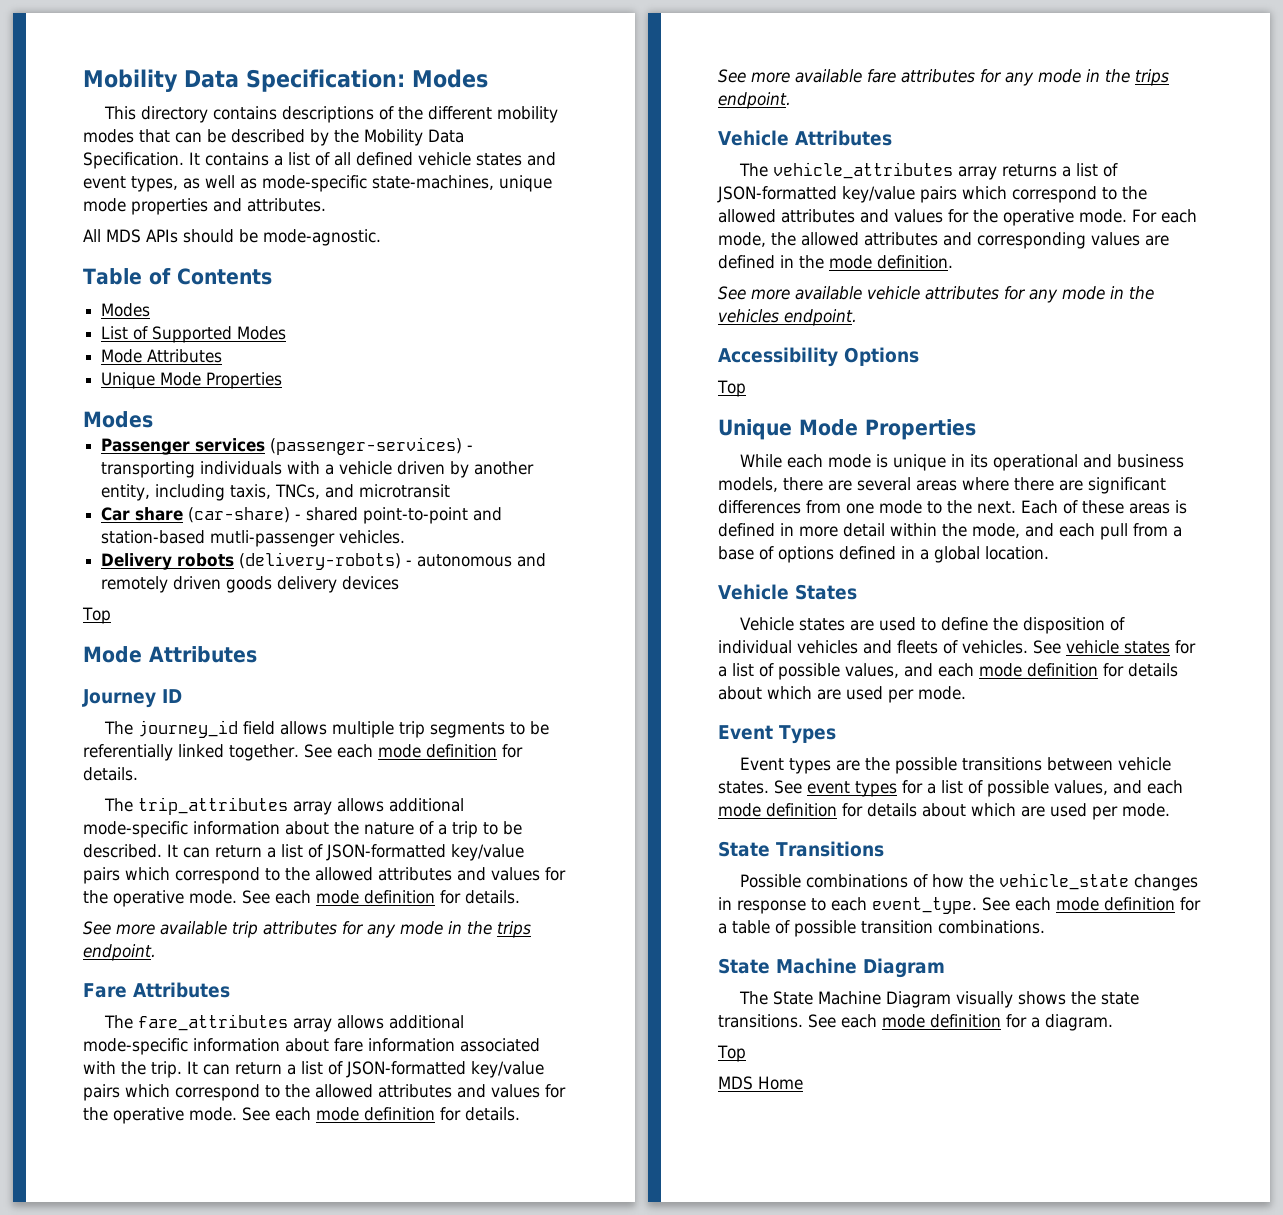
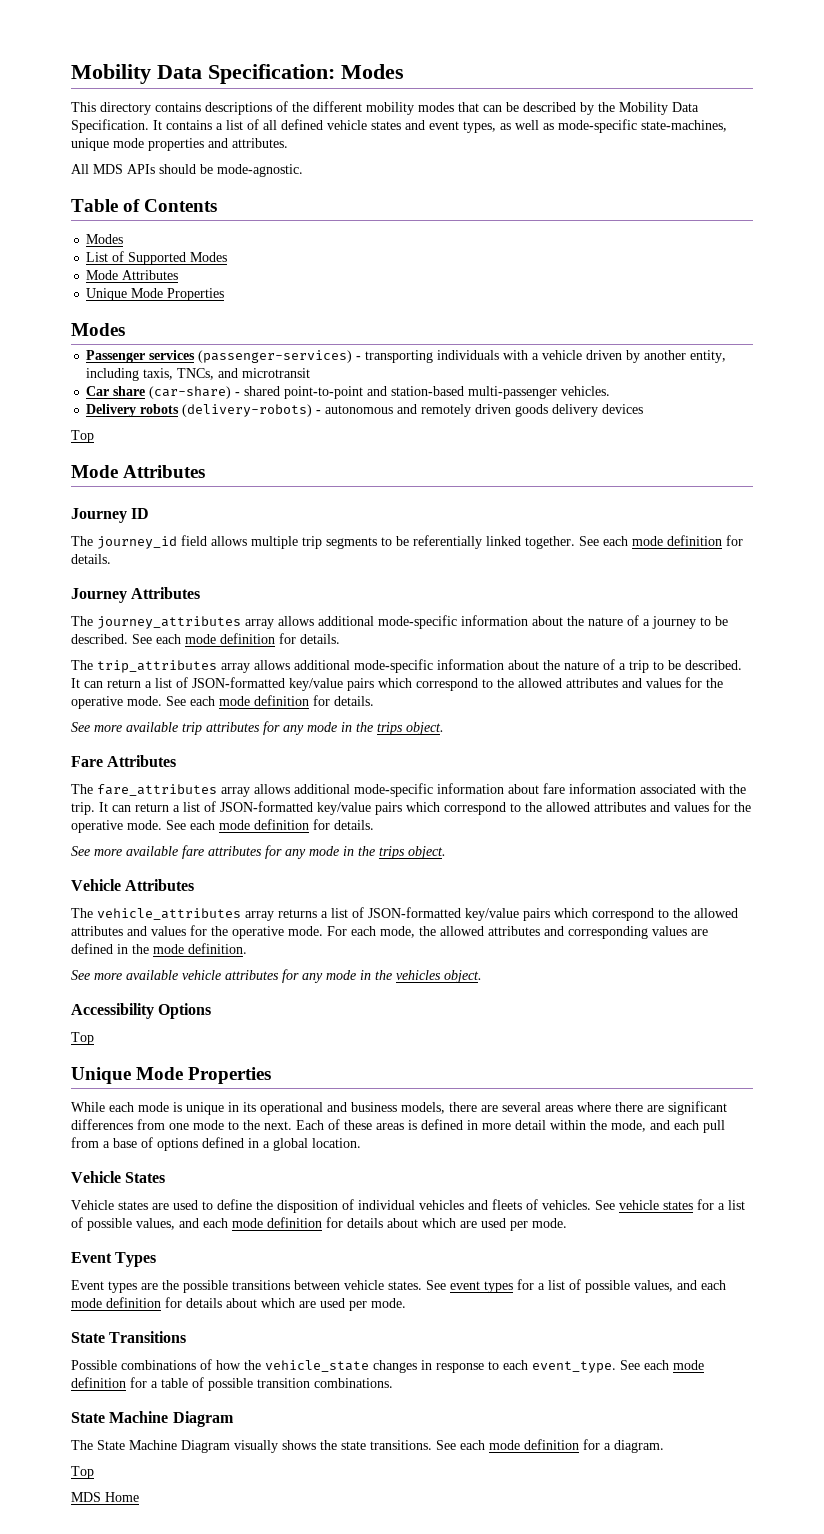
- Car share (car-share) - shared point-to-point and station-based mutli-passenger vehicles.
+ Car share (car-share) - shared point-to-point and station-based multi-passenger vehicles.
+ Journey Attributes
+ The journey_attributes array allows additional mode-specific information about the nature of a journey to be described. See each mode definition for details.
- See more available trip attributes for any mode in the trips endpoint.
+ See more available trip attributes for any mode in the trips object.
- See more available fare attributes for any mode in the trips endpoint.
+ See more available fare attributes for any mode in the trips object.
- See more available vehicle attributes for any mode in the vehicles endpoint.
+ See more available vehicle attributes for any mode in the vehicles object.

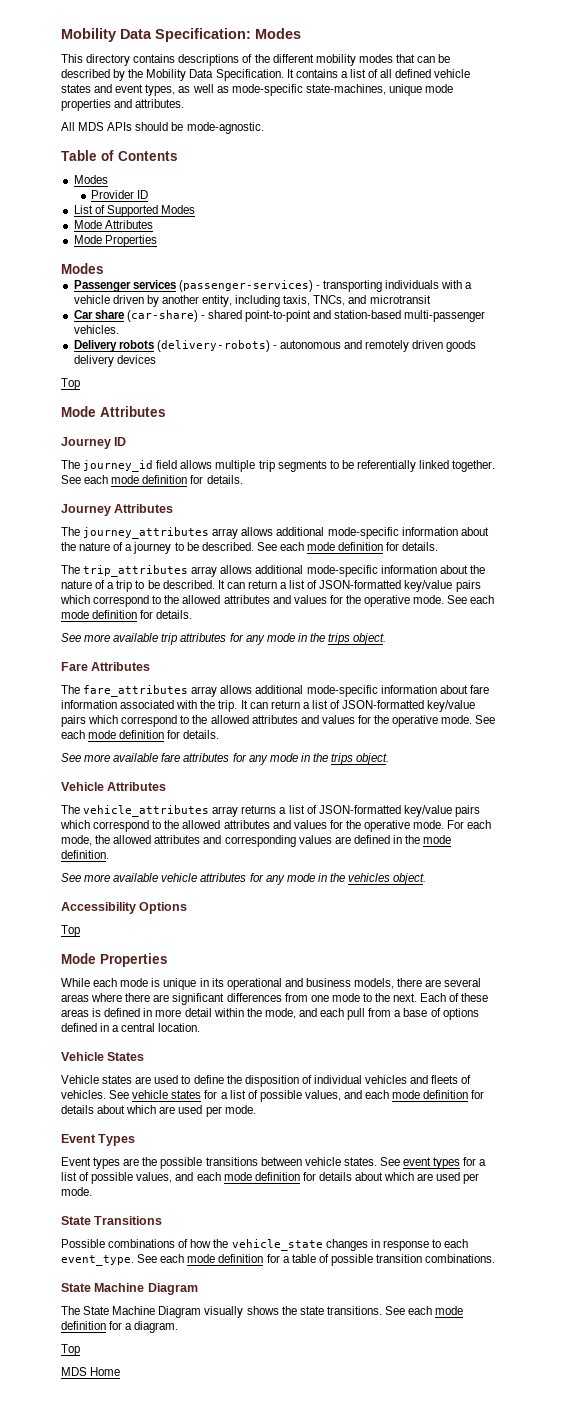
+ Provider ID
  List of Supported Modes
  Mode Attributes
- Unique Mode Properties
+ Mode Properties
  Accessibility Options
  Top
- Unique Mode Properties
+ Mode Properties
- Each of these areas is defined in more detail within the mode, and each pull from a base of options defined in a global location.
+ Each of these areas is defined in more detail within the mode, and each pull from a base of options defined in a central location.

